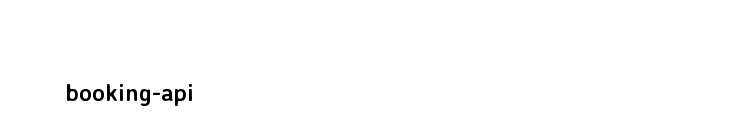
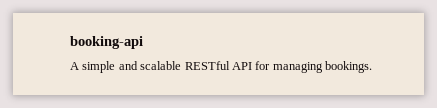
+ A simple and scalable RESTful API for managing bookings.

